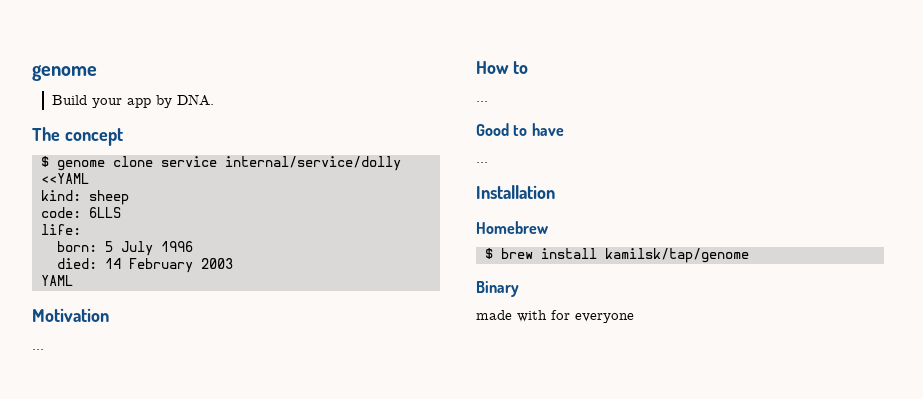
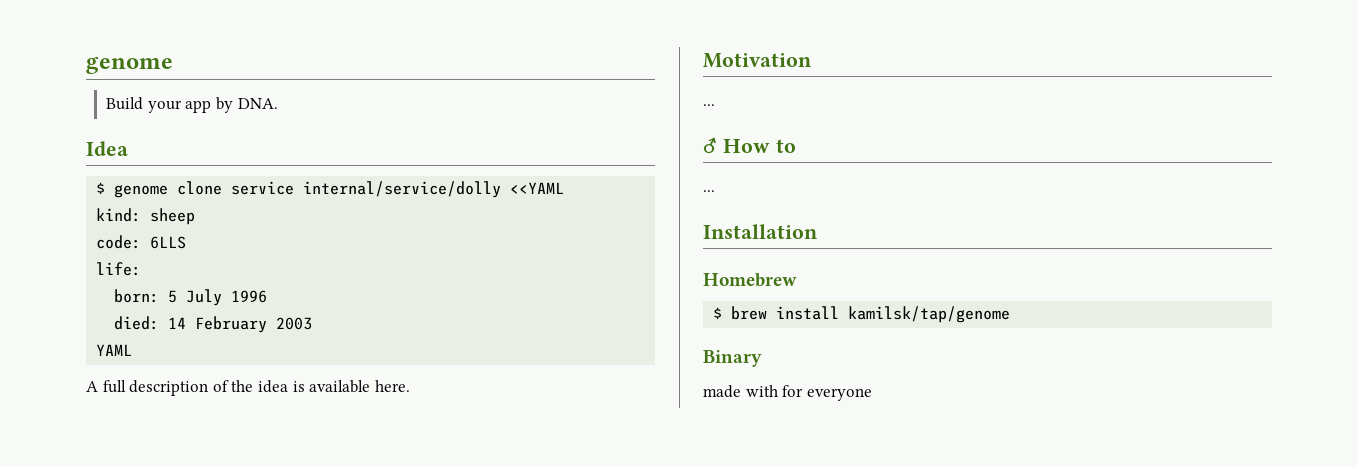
- The concept
+ Idea
+ A full description of the idea is available here.
- How to
+ ♂ How to
- Good to have
- ...

